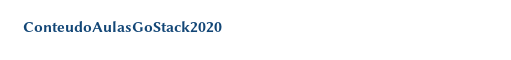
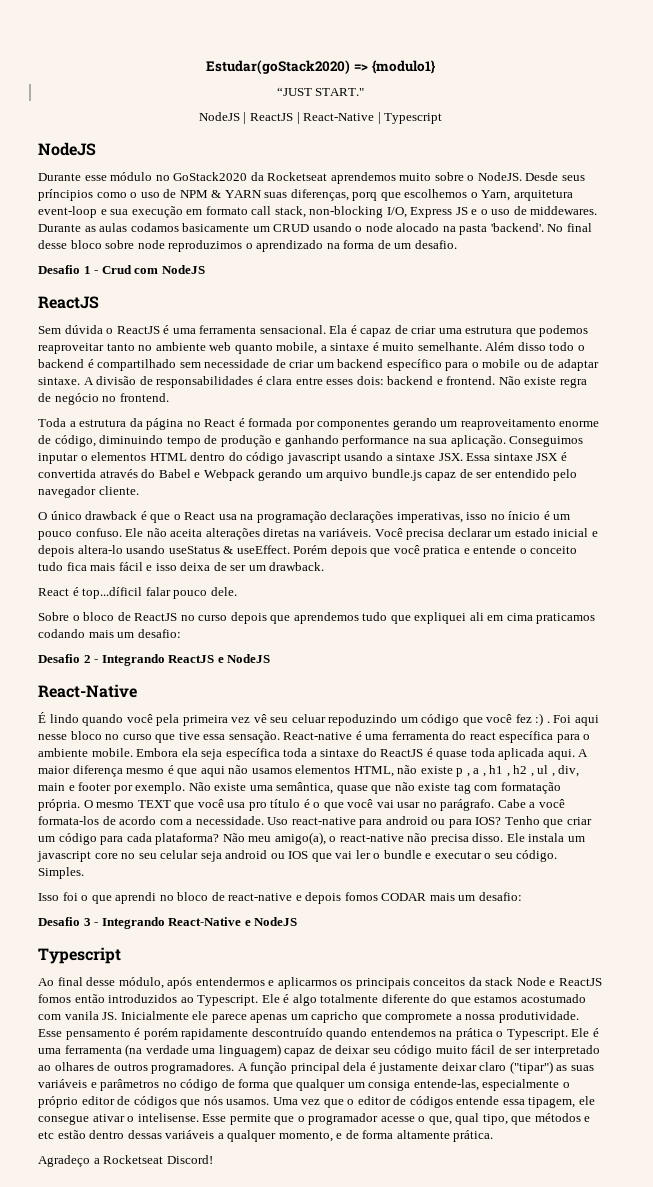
- ConteudoAulasGoStack2020
+ Estudar(goStack2020) => {modulo1}
+ “JUST START."
+ NodeJS | ReactJS | React-Native | Typescript
+ NodeJS
+ Durante esse módulo no GoStack2020 da Rocketseat aprendemos muito sobre o NodeJS. Desde seus príncipios como o uso de NPM & YARN suas diferenças, porq que escolhemos o Yarn, arquitetura event-loop e sua execução em formato call stack, non-blocking I/O, Express JS e o uso de middewares. Durante as aulas codamos basicamente um CRUD usando o node alocado na pasta 'backend'. No final desse bloco sobre node reproduzimos o aprendizado na forma de um desafio.
+ Desafio 1 - Crud com NodeJS
+ ReactJS
+ Sem dúvida o ReactJS é uma ferramenta sensacional. Ela é capaz de criar uma estrutura que podemos reaproveitar tanto no ambiente web quanto mobile, a sintaxe é muito semelhante. Além disso todo o backend é compartilhado sem necessidade de criar um backend específico para o mobile ou de adaptar sintaxe. A divisão de responsabilidades é clara entre esses dois: backend e frontend. Não existe regra de negócio no frontend.
+ Toda a estrutura da página no React é formada por componentes gerando um reaproveitamento enorme de código, diminuindo tempo de produção e ganhando performance na sua aplicação. Conseguimos inputar o elementos HTML dentro do código javascript usando a sintaxe JSX. Essa sintaxe JSX é convertida através do Babel e Webpack gerando um arquivo bundle.js capaz de ser entendido pelo navegador cliente.
+ O único drawback é que o React usa na programação declarações imperativas, isso no ínicio é um pouco confuso. Ele não aceita alterações diretas na variáveis. Você precisa declarar um estado inicial e depois altera-lo usando useStatus & useEffect. Porém depois que você pratica e entende o conceito tudo fica mais fácil e isso deixa de ser um drawback.
+ React é top...díficil falar pouco dele.
+ Sobre o bloco de ReactJS no curso depois que aprendemos tudo que expliquei ali em cima praticamos codando mais um desafio:
+ Desafio 2 - Integrando ReactJS e NodeJS
+ React-Native
+ É lindo quando você pela primeira vez vê seu celuar repoduzindo um código que você fez :) . Foi aqui nesse bloco no curso que tive essa sensação. React-native é uma ferramenta do react específica para o ambiente mobile. Embora ela seja específica toda a sintaxe do ReactJS é quase toda aplicada aqui. A maior diferença mesmo é que aqui não usamos elementos HTML, não existe p , a , h1 , h2 , ul , div, main e footer por exemplo. Não existe uma semântica, quase que não existe tag com formatação própria. O mesmo TEXT que você usa pro título é o que você vai usar no parágrafo. Cabe a você formata-los de acordo com a necessidade. Uso react-native para android ou para IOS? Tenho que criar um código para cada plataforma? Não meu amigo(a), o react-native não precisa disso. Ele instala um javascript core no seu celular seja android ou IOS que vai ler o bundle e executar o seu código. Simples.
+ Isso foi o que aprendi no bloco de react-native e depois fomos CODAR mais um desafio:
+ Desafio 3 - Integrando React-Native e NodeJS
+ Typescript
+ Ao final desse módulo, após entendermos e aplicarmos os principais conceitos da stack Node e ReactJS fomos então introduzidos ao Typescript. Ele é algo totalmente diferente do que estamos acostumado com vanila JS. Inicialmente ele parece apenas um capricho que compromete a nossa produtividade. Esse pensamento é porém rapidamente descontruído quando entendemos na prática o Typescript. Ele é uma ferramenta (na verdade uma linguagem) capaz de deixar seu código muito fácil de ser interpretado ao olhares de outros programadores. A função principal dela é justamente deixar claro ("tipar") as suas variáveis e parâmetros no código de forma que qualquer um consiga entende-las, especialmente o próprio editor de códigos que nós usamos. Uma vez que o editor de códigos entende essa tipagem, ele consegue ativar o intelisense. Esse permite que o programador acesse o que, qual tipo, que métodos e etc estão dentro dessas variáveis a qualquer momento, e de forma altamente prática.
+ Agradeço a Rocketseat Discord!

